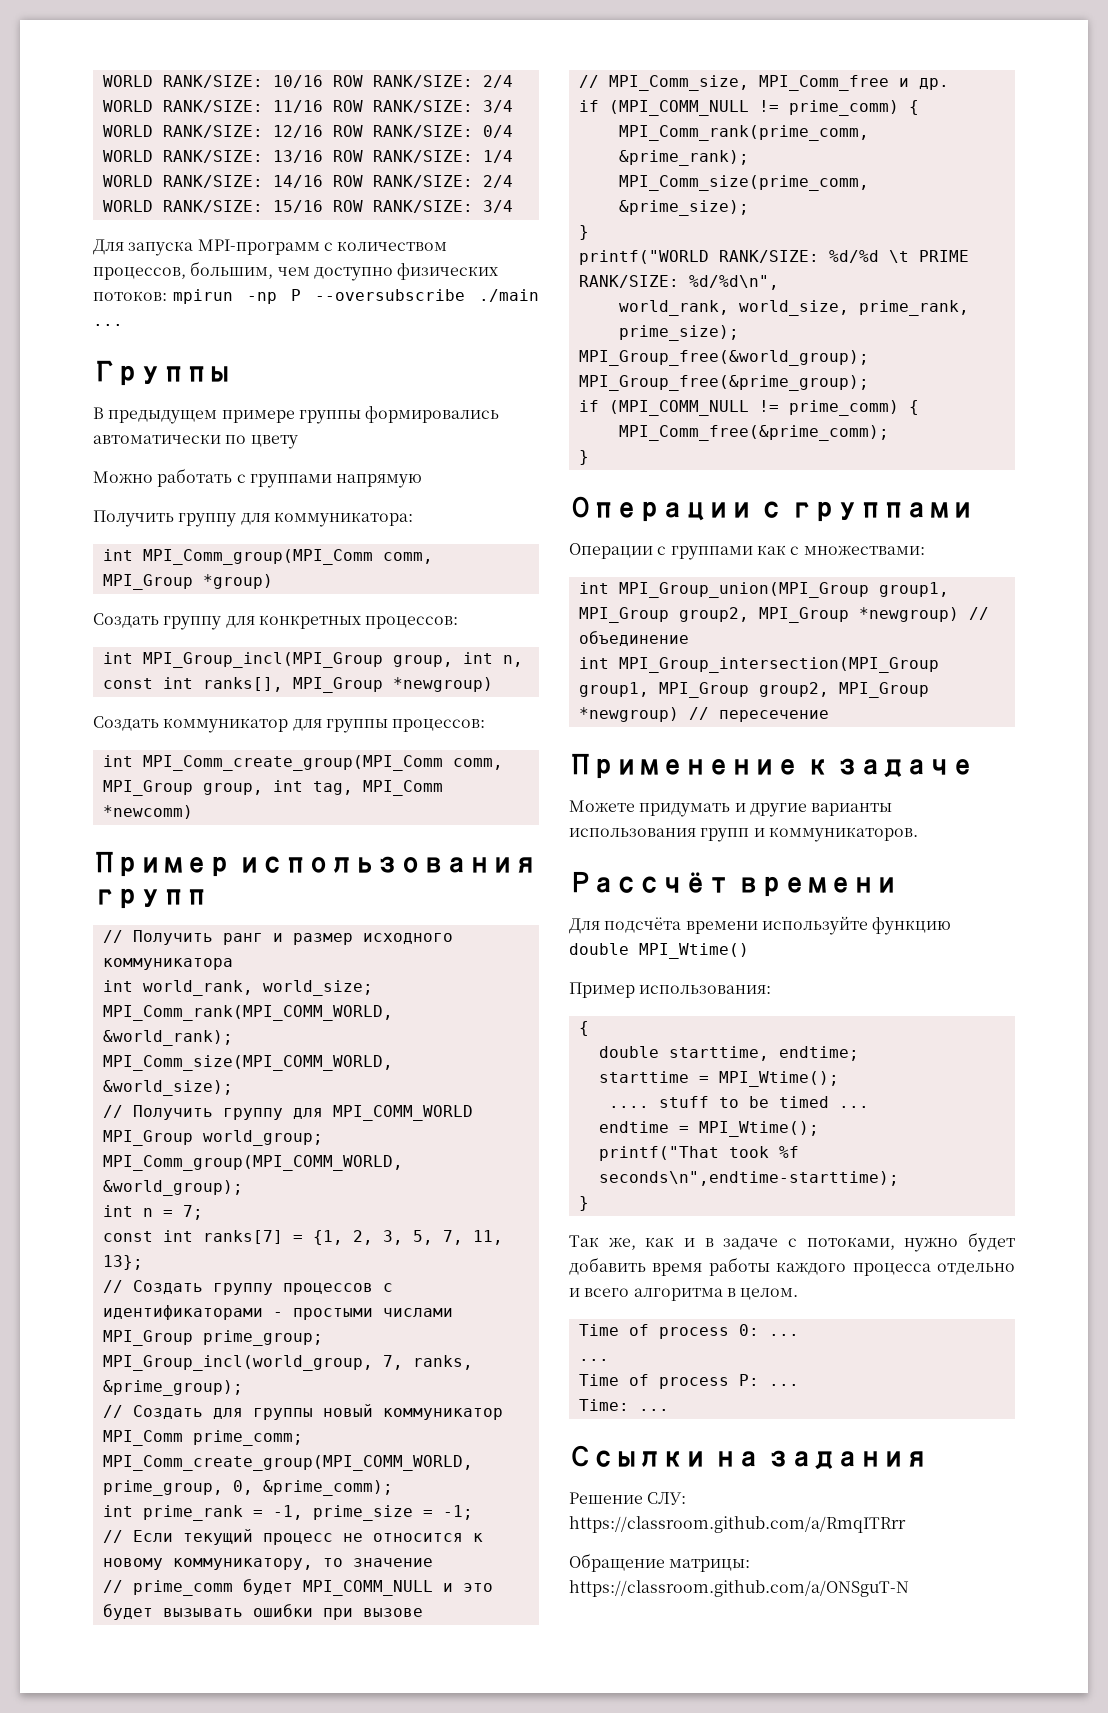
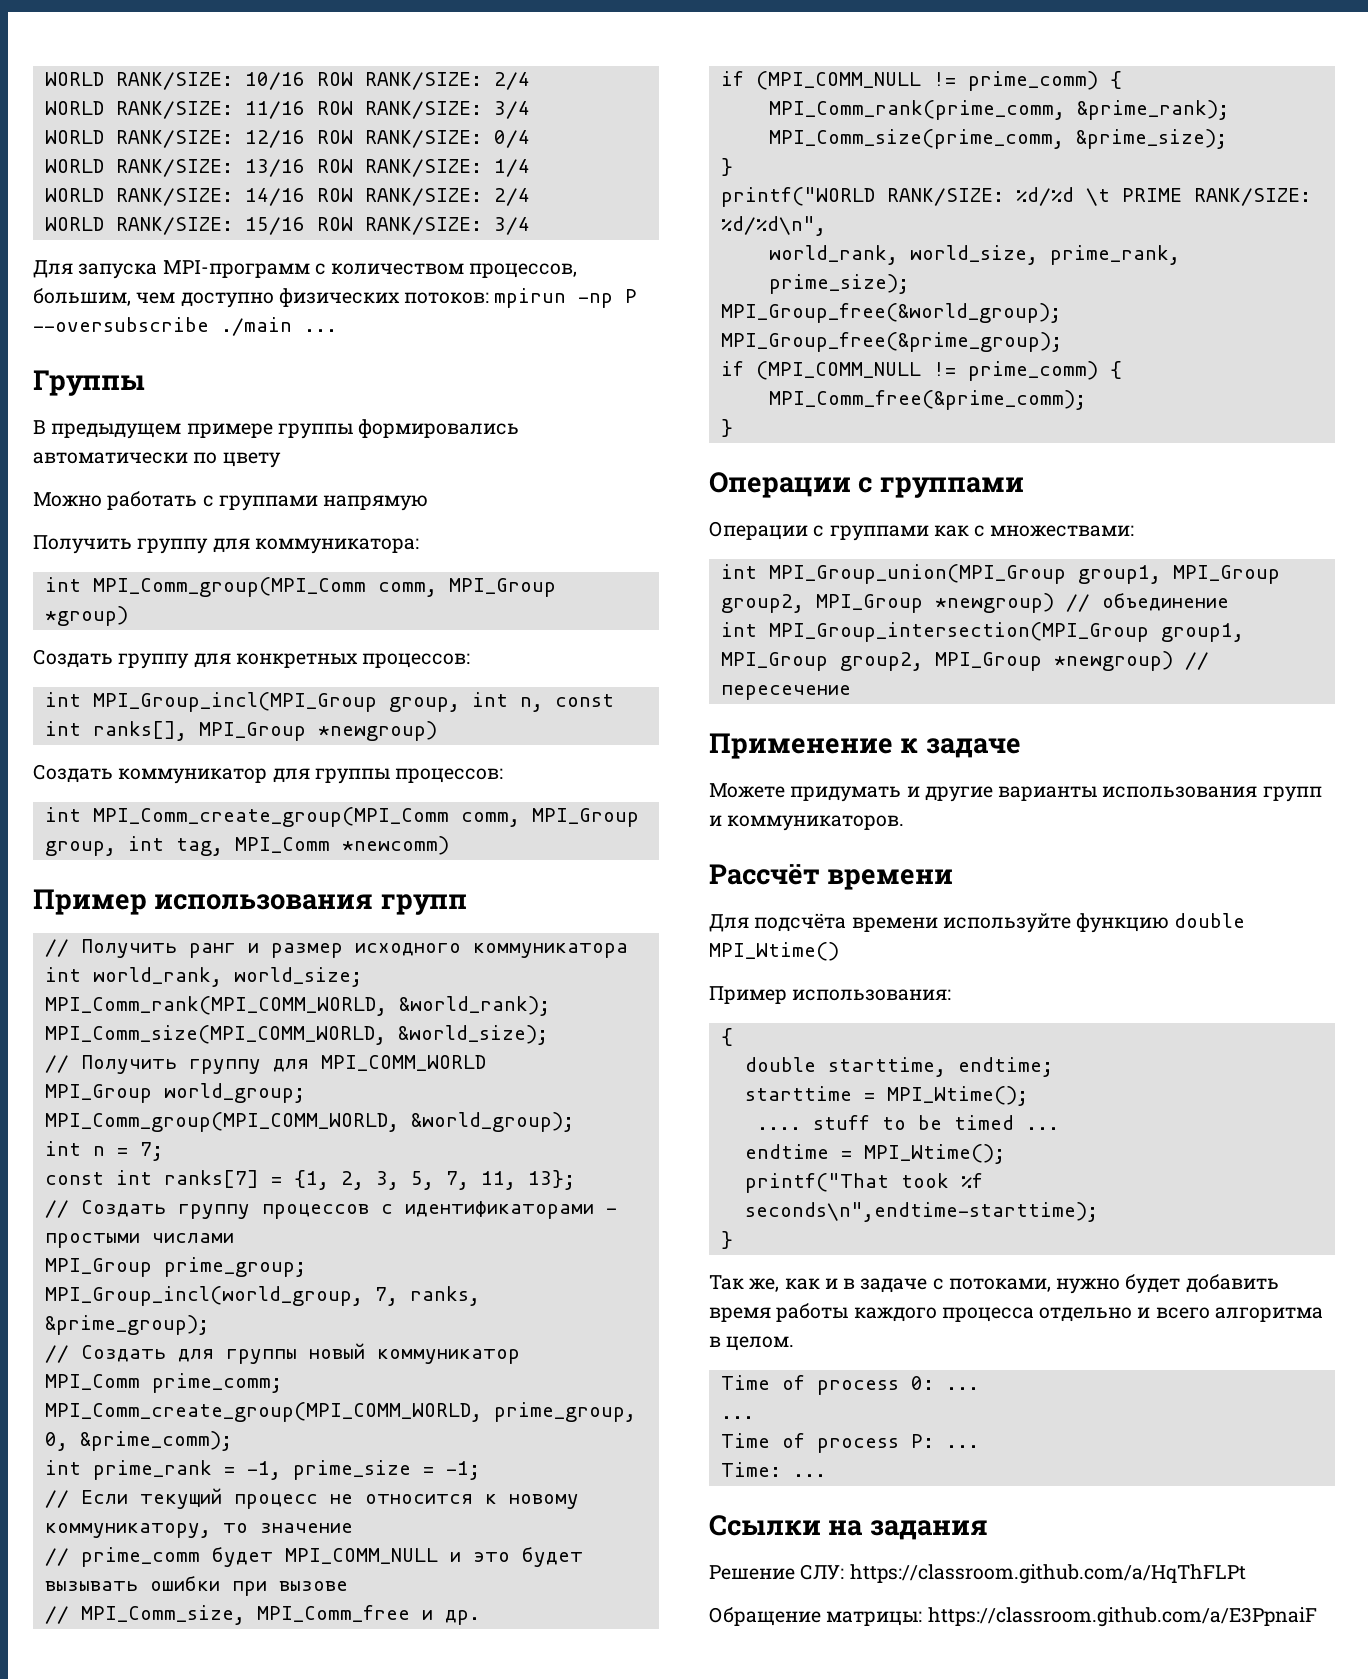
- Решение СЛУ: https://classroom.github.com/a/RmqITRrr
+ Решение СЛУ: https://classroom.github.com/a/HqThFLPt
- Обращение матрицы: https://classroom.github.com/a/ONSguT-N
+ Обращение матрицы: https://classroom.github.com/a/E3PpnaiF

